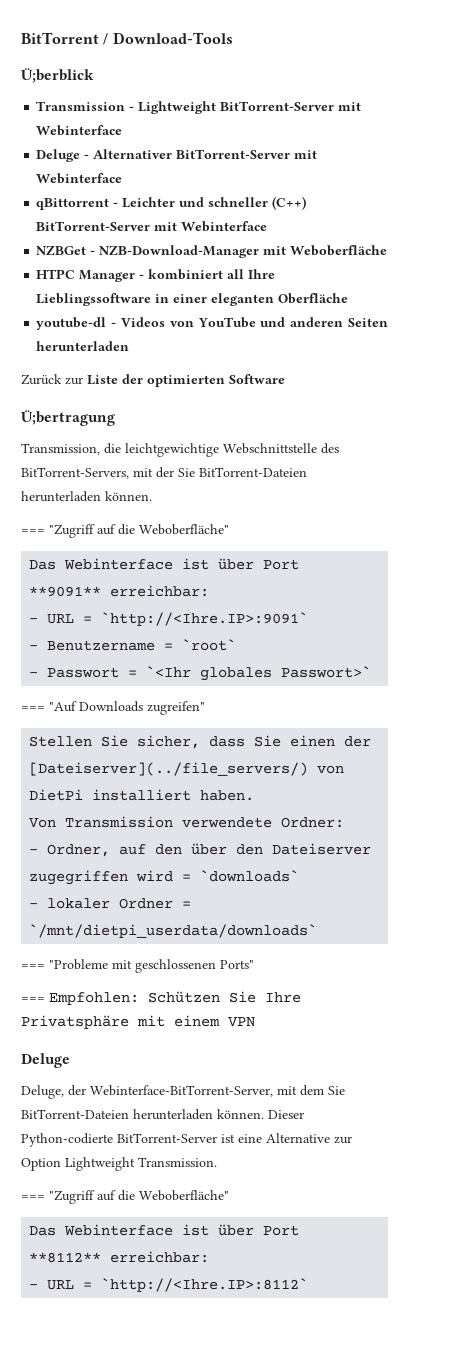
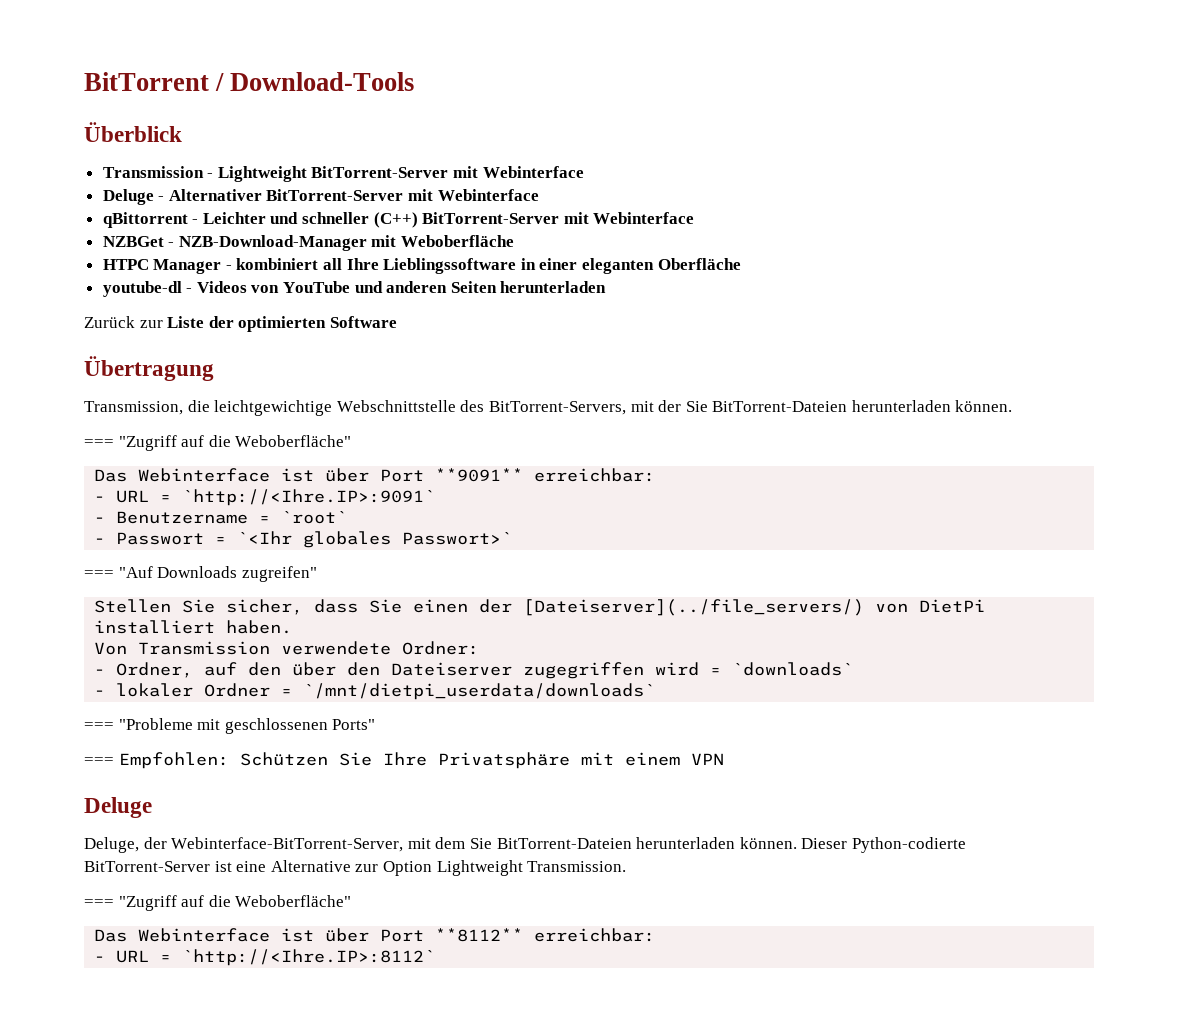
- Ü;berblick
+ Überblick
- Ü;bertragung
+ Übertragung

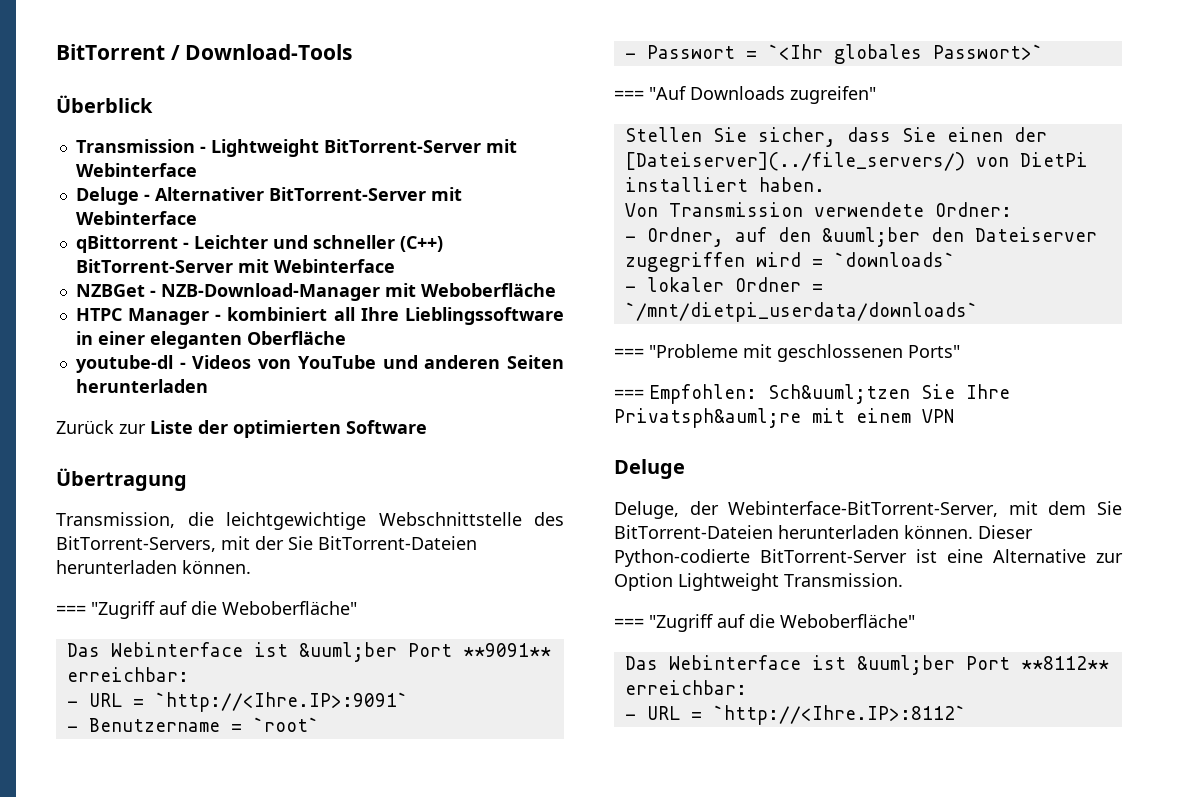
- Das Webinterface ist über Port **9091** erreichbar:
+ Das Webinterface ist &uuml;ber Port **9091** erreichbar:
- - Ordner, auf den über den Dateiserver zugegriffen wird = `downloads`
+ - Ordner, auf den &uuml;ber den Dateiserver zugegriffen wird = `downloads`
- === Empfohlen: Schützen Sie Ihre Privatsphäre mit einem VPN
+ === Empfohlen: Sch&uuml;tzen Sie Ihre Privatsph&auml;re mit einem VPN
- Das Webinterface ist über Port **8112** erreichbar:
+ Das Webinterface ist &uuml;ber Port **8112** erreichbar:

